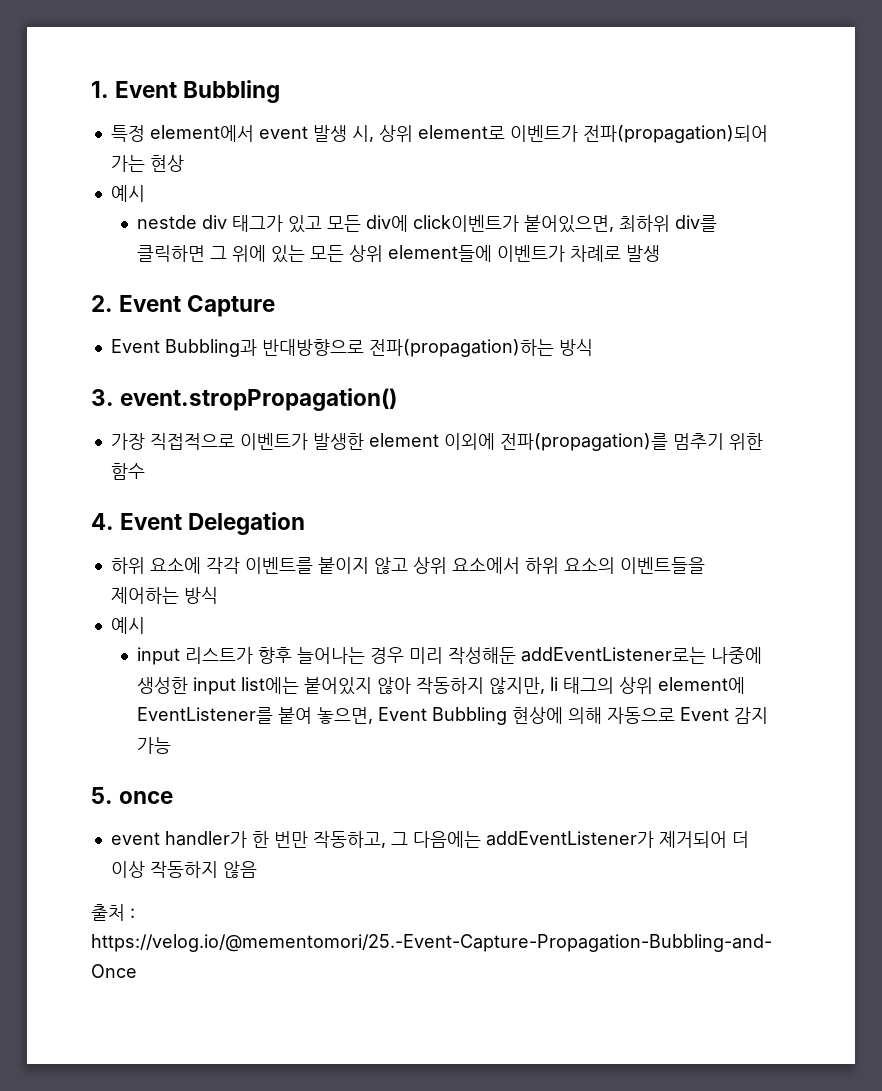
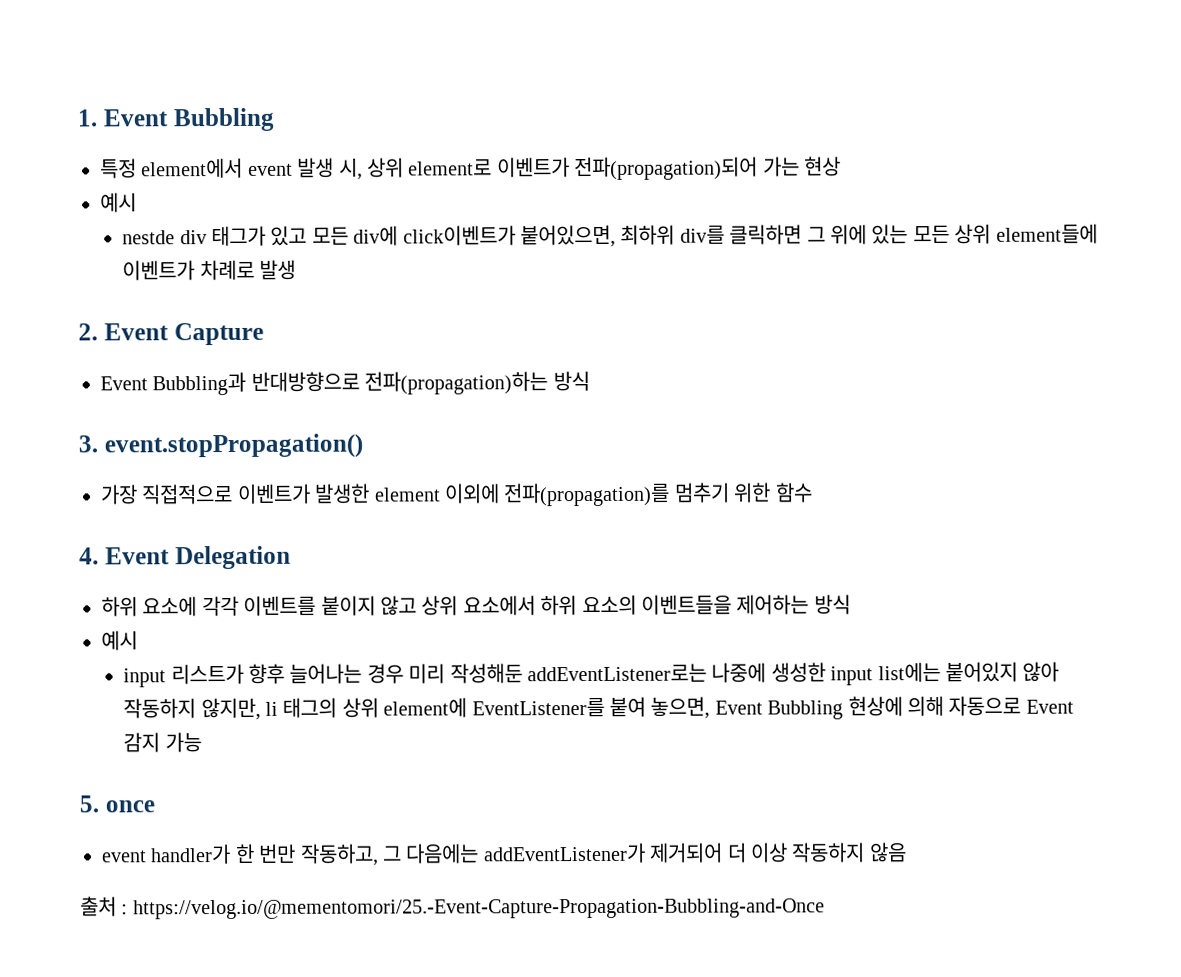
- 3. event.stropPropagation()
+ 3. event.stopPropagation()

